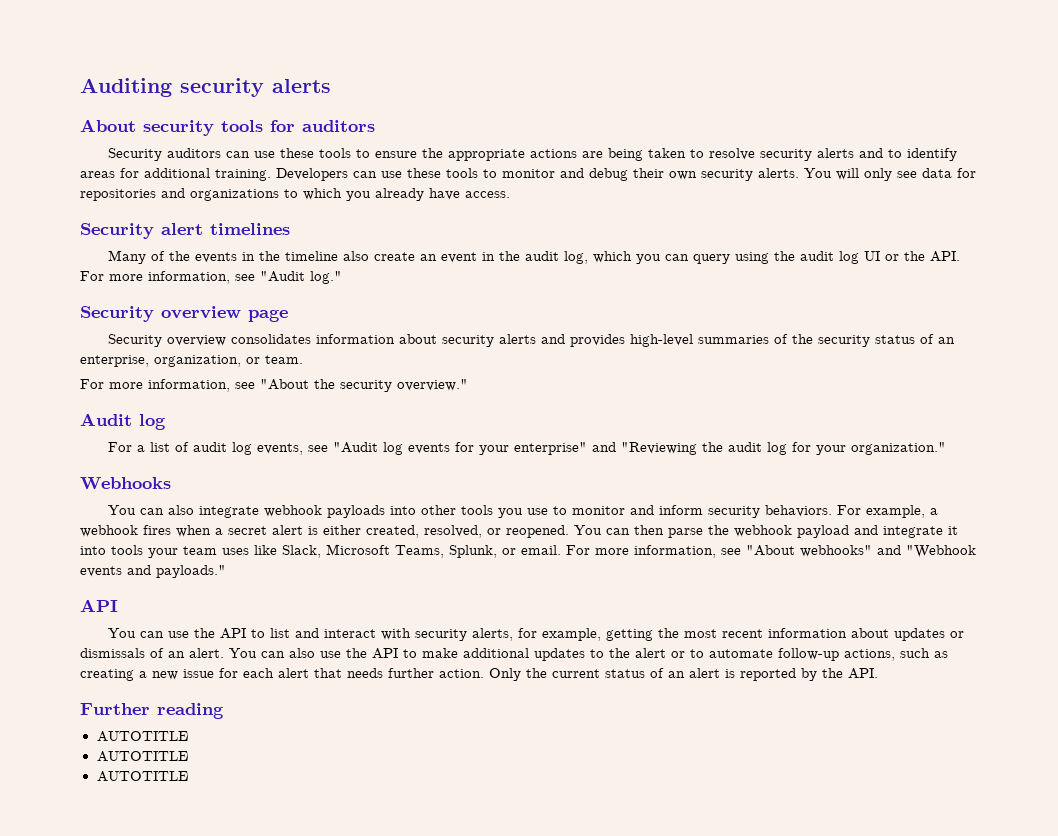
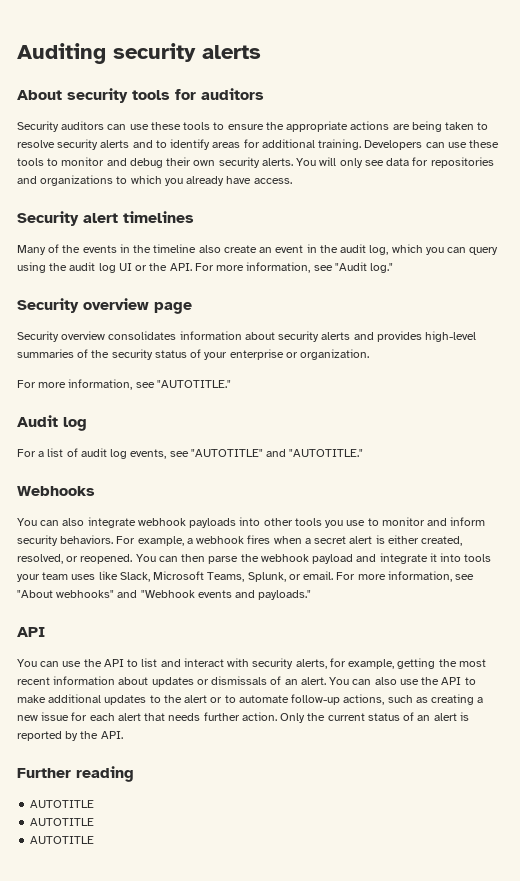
- Security overview consolidates information about security alerts and provides high-level summaries of the security status of an enterprise, organization, or team.
- For more information, see "About the security overview."
+ Security overview consolidates information about security alerts and provides high-level summaries of the security status of your enterprise or organization.
+ For more information, see "AUTOTITLE."
- For a list of audit log events, see "Audit log events for your enterprise" and "Reviewing the audit log for your organization."
+ For a list of audit log events, see "AUTOTITLE" and "AUTOTITLE."

